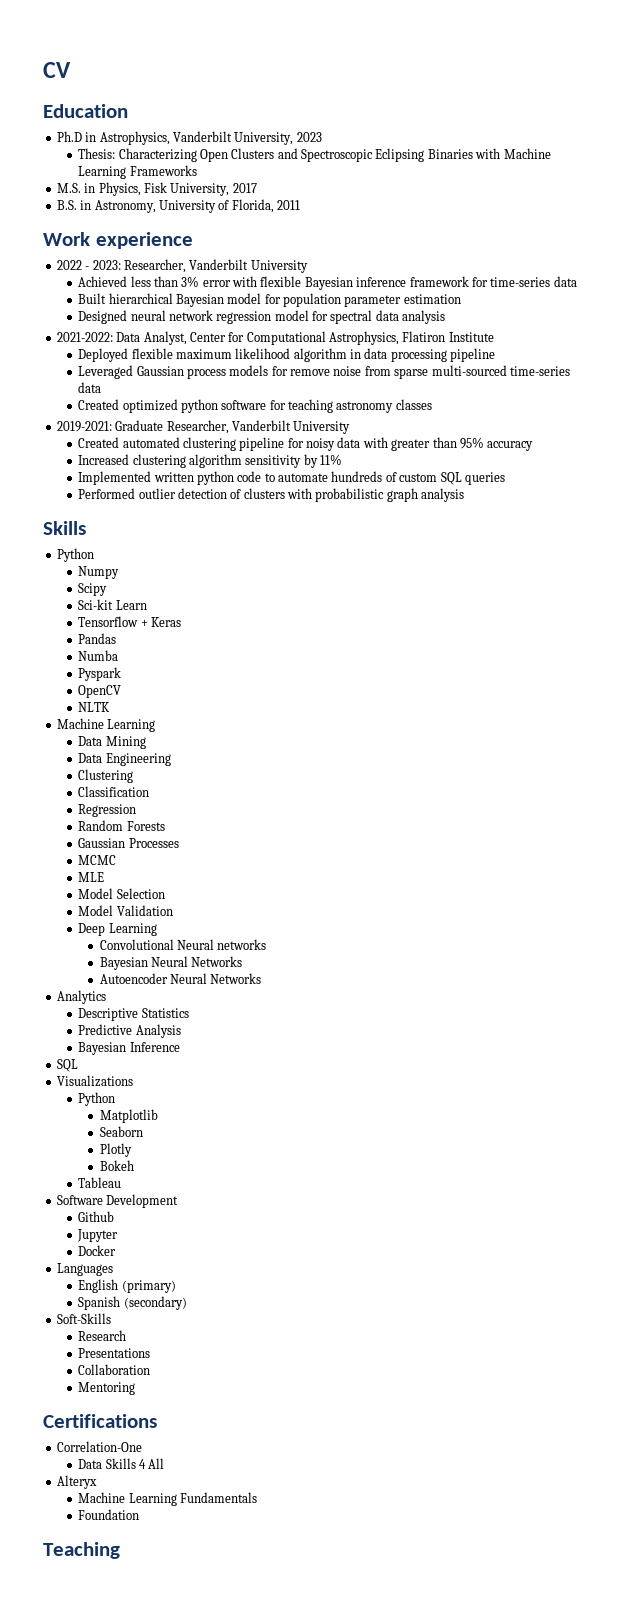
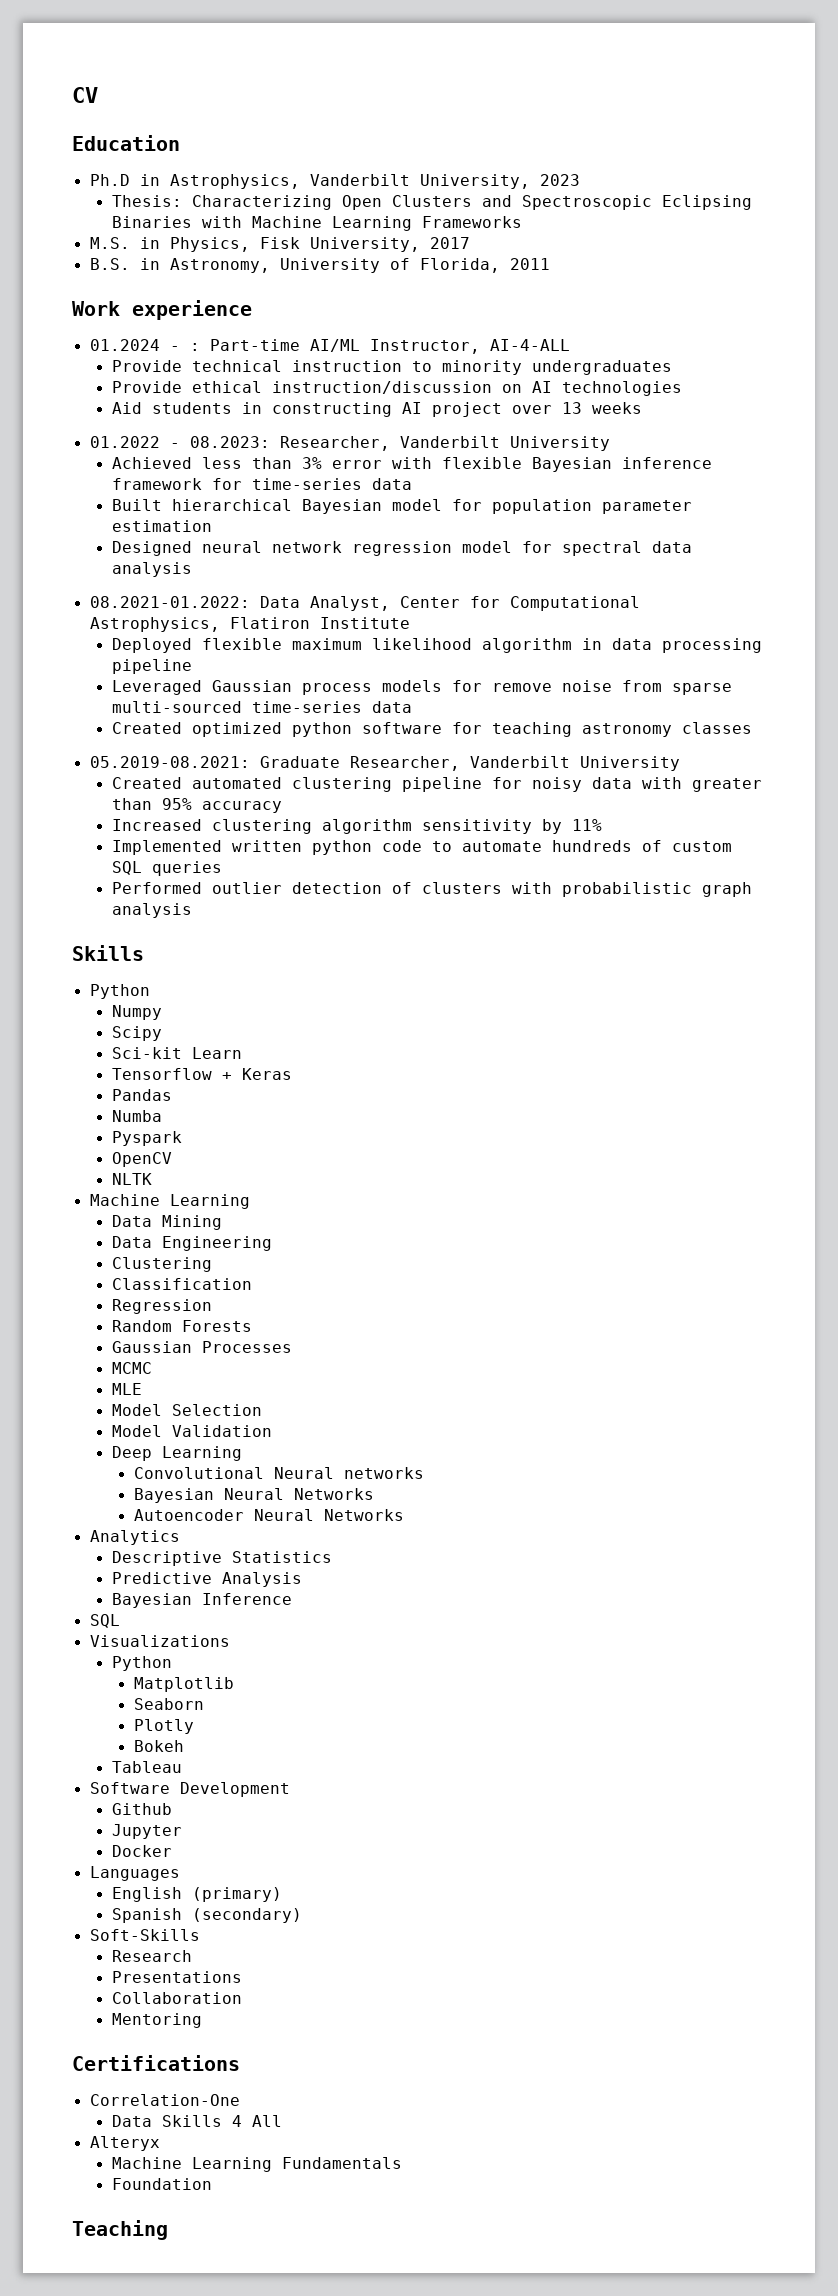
- 2022 - 2023: Researcher, Vanderbilt University
+ 01.2024 - : Part-time AI/ML Instructor, AI-4-ALL
+ Provide technical instruction to minority undergraduates
+ Provide ethical instruction/discussion on AI technologies
+ Aid students in constructing AI project over 13 weeks
+ 01.2022 - 08.2023: Researcher, Vanderbilt University
- 2021-2022: Data Analyst, Center for Computational Astrophysics, Flatiron Institute
+ 08.2021-01.2022: Data Analyst, Center for Computational Astrophysics, Flatiron Institute
- 2019-2021: Graduate Researcher, Vanderbilt University
+ 05.2019-08.2021: Graduate Researcher, Vanderbilt University

